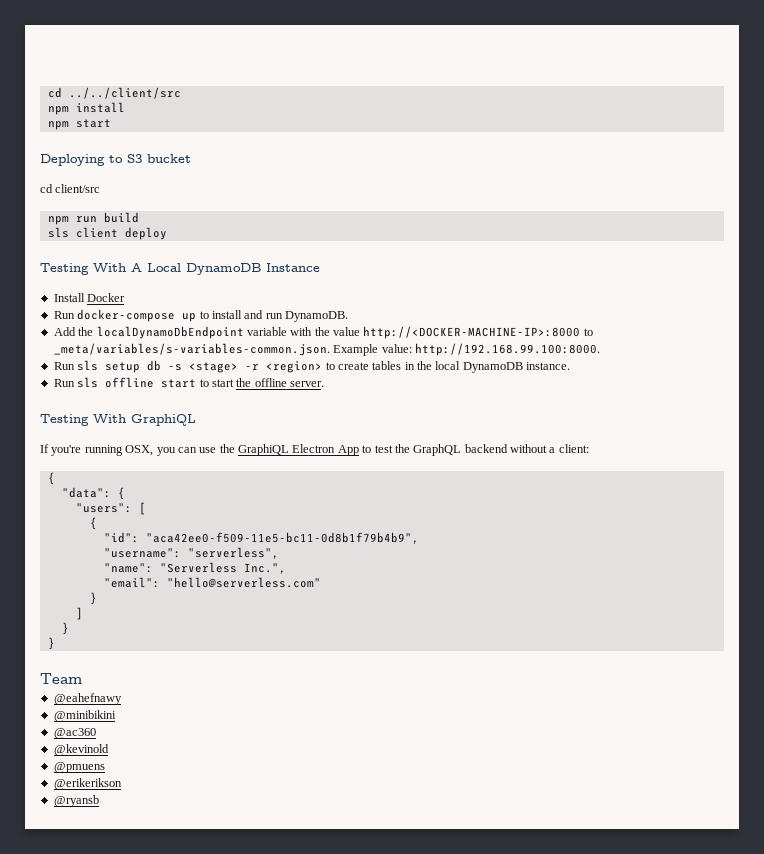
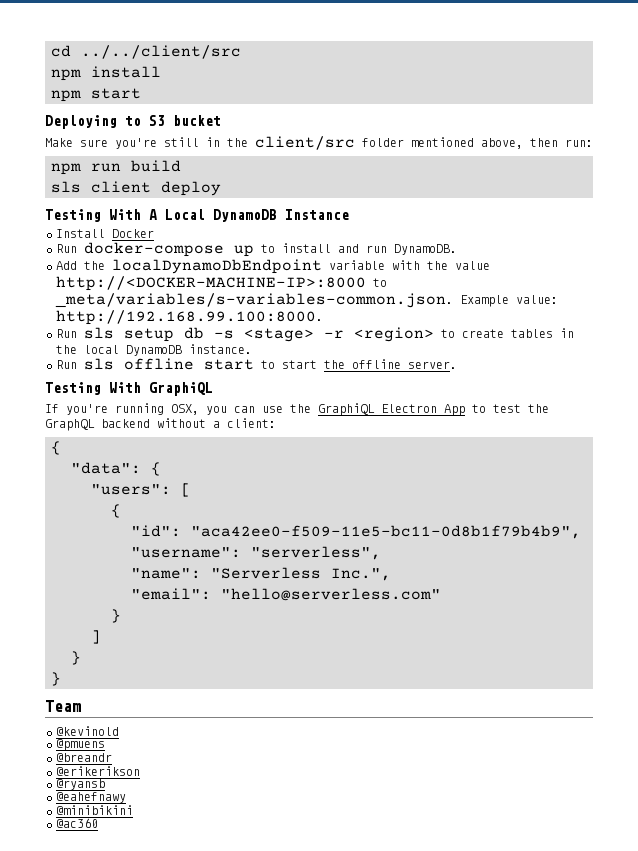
- cd client/src
+ Make sure you're still in the client/src folder mentioned above, then run:
+ @kevinold
+ @pmuens
+ @breandr
+ @erikerikson
+ @ryansb
- @kevinold
- @pmuens
- @erikerikson
- @ryansb

